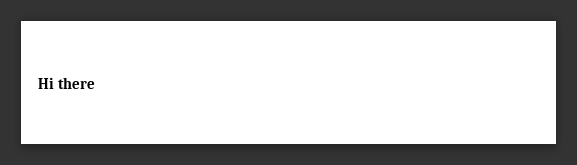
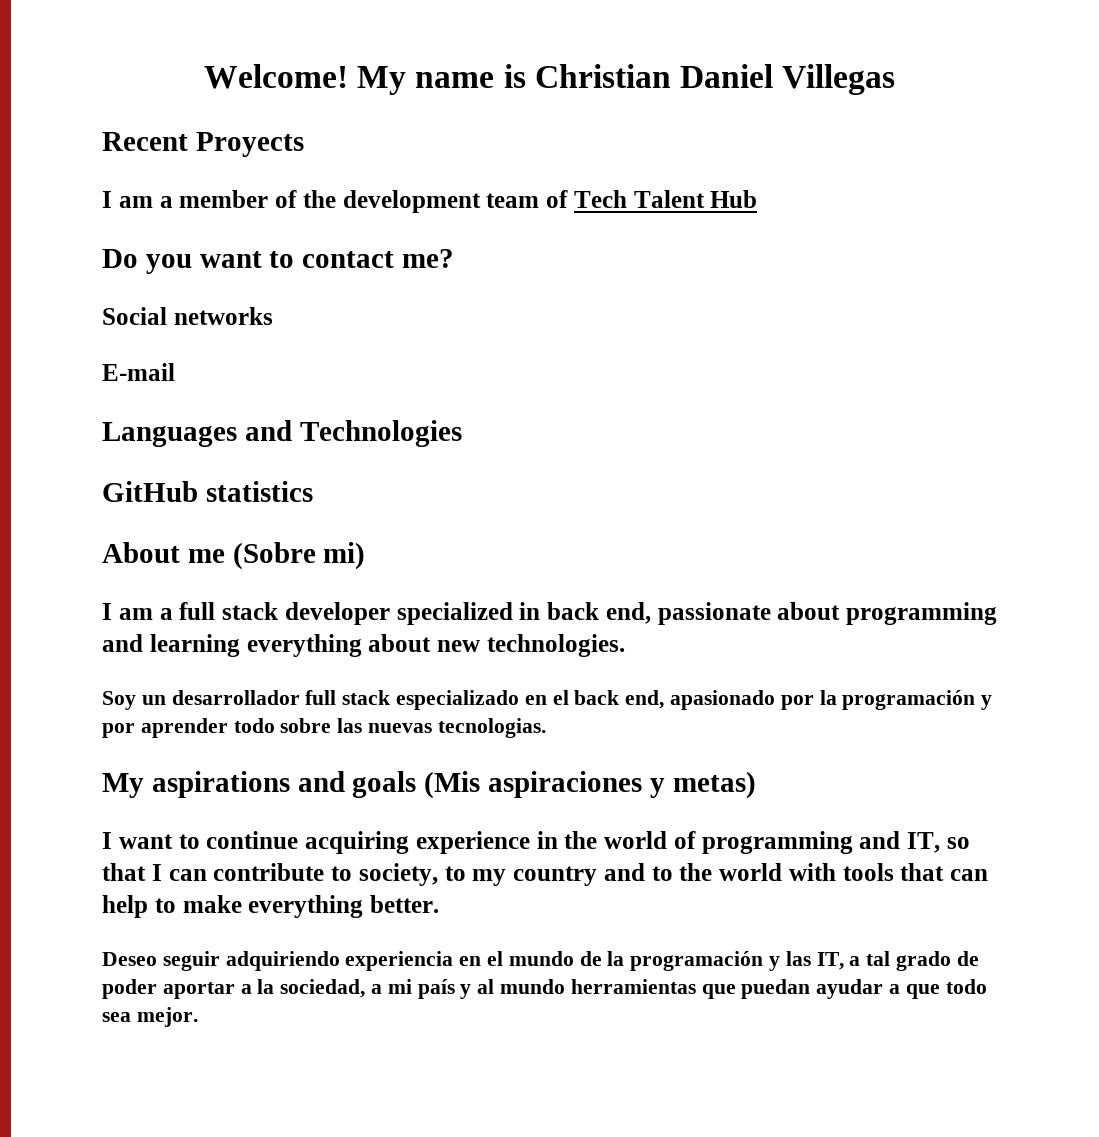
- Hi there
+ Welcome! My name is Christian Daniel Villegas
+ Recent Proyects
+ I am a member of the development team of Tech Talent Hub
+ Do you want to contact me?
+ Social networks
+ E-mail
+ Languages and Technologies
+ GitHub statistics
+ About me (Sobre mi)
+ I am a full stack developer specialized in back end, passionate about programming and learning everything about new technologies.
+ Soy un desarrollador full stack especializado en el back end, apasionado por la programación y por aprender todo sobre las nuevas tecnologias.
+ My aspirations and goals (Mis aspiraciones y metas)
+ I want to continue acquiring experience in the world of programming and IT, so that I can contribute to society, to my country and to the world with tools that can help to make everything better.
+ Deseo seguir adquiriendo experiencia en el mundo de la programación y las IT, a tal grado de poder aportar a la sociedad, a mi país y al mundo herramientas que puedan ayudar a que todo sea mejor.

